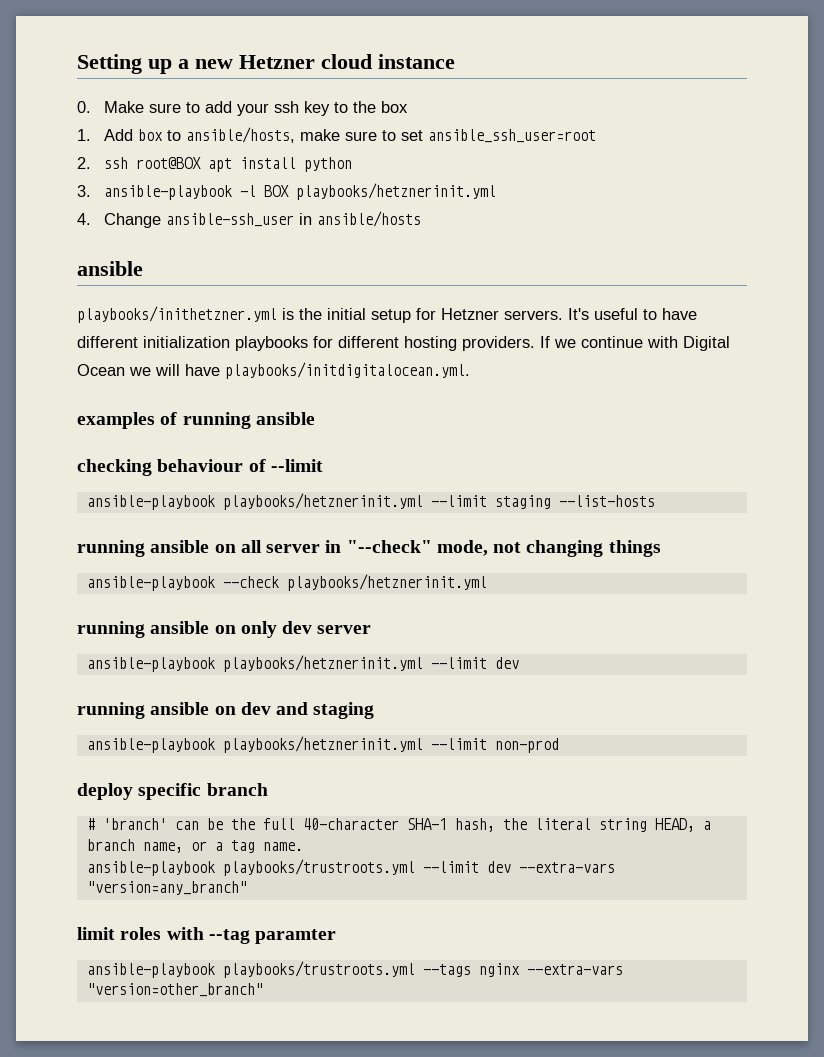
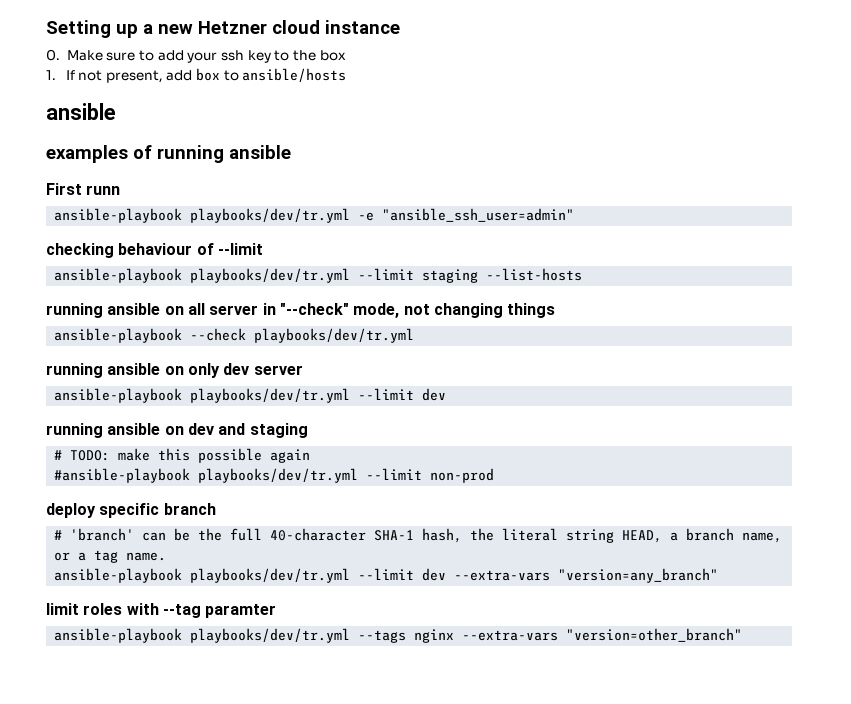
- 1. Add box to ansible/hosts, make sure to set ansible_ssh_user=root
- 2. ssh root@BOX apt install python
- 3. ansible-playbook -l BOX playbooks/hetznerinit.yml
- 4. Change ansible-ssh_user in ansible/hosts
+ 1. If not present, add box to ansible/hosts
  ansible
- playbooks/inithetzner.yml is the initial setup for Hetzner servers. It's useful to have different initialization playbooks for different hosting providers. If we continue with Digital Ocean we will have playbooks/initdigitalocean.yml.
  examples of running ansible
+ First runn
+ ansible-playbook playbooks/dev/tr.yml -e "ansible_ssh_user=admin"
- ansible-playbook playbooks/hetznerinit.yml --limit staging --list-hosts
+ ansible-playbook playbooks/dev/tr.yml --limit staging --list-hosts
- ansible-playbook --check playbooks/hetznerinit.yml
+ ansible-playbook --check playbooks/dev/tr.yml
  running ansible on only dev server
- ansible-playbook playbooks/hetznerinit.yml --limit dev
+ ansible-playbook playbooks/dev/tr.yml --limit dev
- ansible-playbook playbooks/hetznerinit.yml --limit non-prod
+ # TODO: make this possible again
+ #ansible-playbook playbooks/dev/tr.yml --limit non-prod
- ansible-playbook playbooks/trustroots.yml --limit dev --extra-vars "version=any_branch"
+ ansible-playbook playbooks/dev/tr.yml --limit dev --extra-vars "version=any_branch"
- ansible-playbook playbooks/trustroots.yml --tags nginx --extra-vars "version=other_branch"
+ ansible-playbook playbooks/dev/tr.yml --tags nginx --extra-vars "version=other_branch"

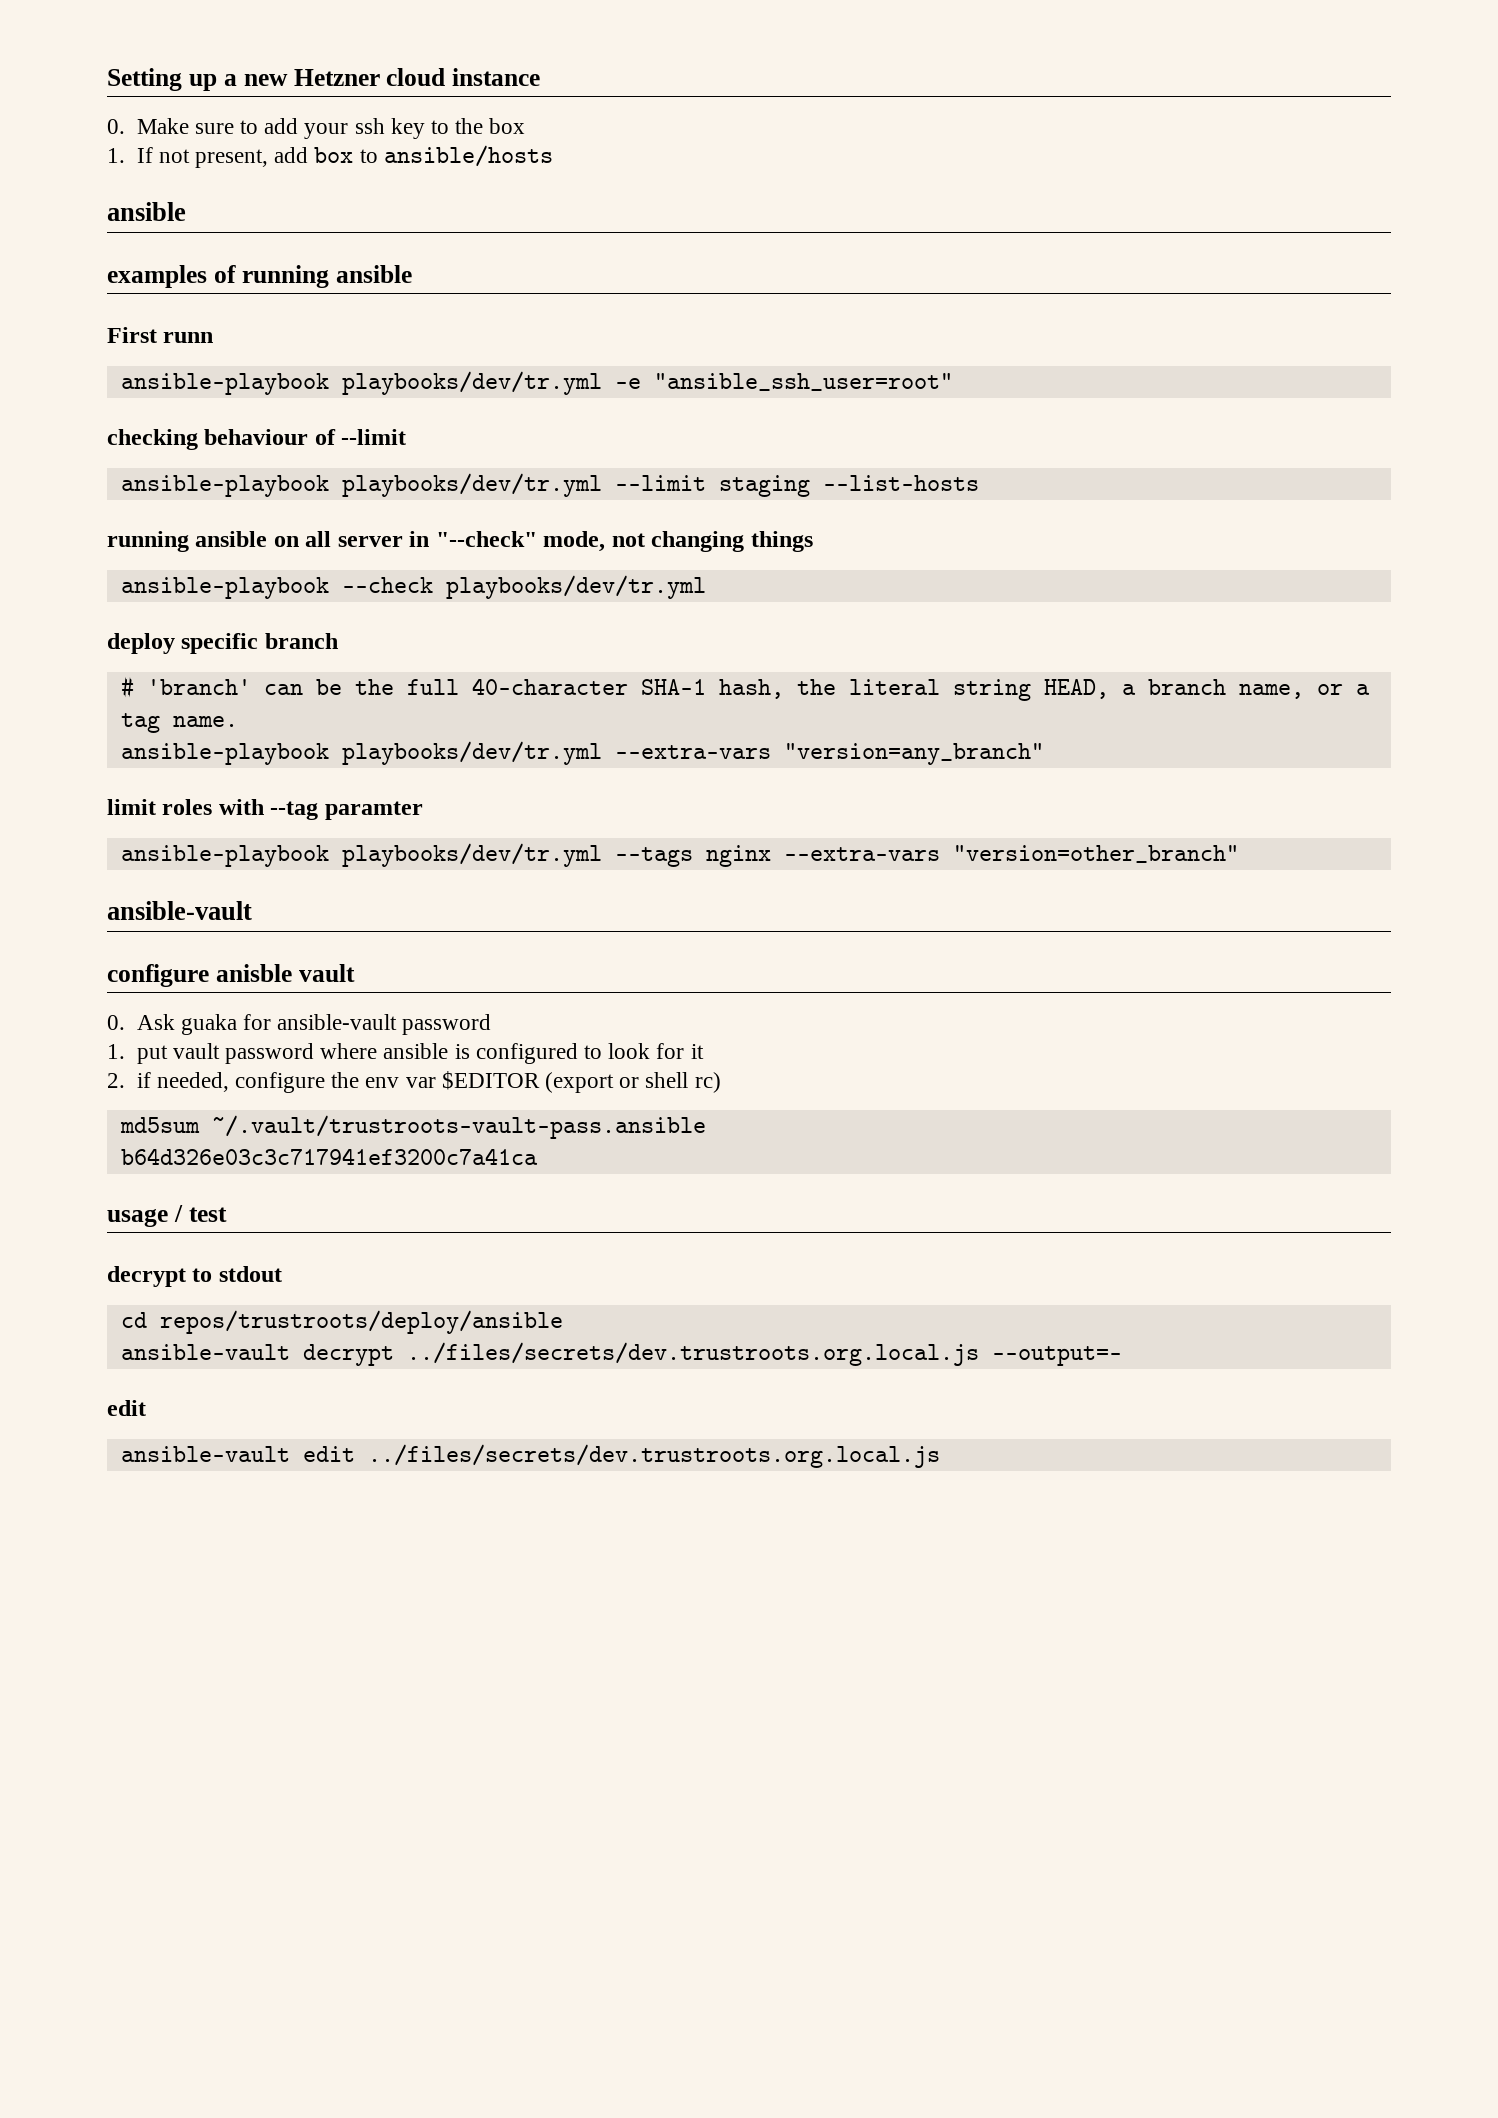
- ansible-playbook playbooks/dev/tr.yml -e "ansible_ssh_user=admin"
+ ansible-playbook playbooks/dev/tr.yml -e "ansible_ssh_user=root"
- running ansible on only dev server
- ansible-playbook playbooks/dev/tr.yml --limit dev
- running ansible on dev and staging
- # TODO: make this possible again
- #ansible-playbook playbooks/dev/tr.yml --limit non-prod
- ansible-playbook playbooks/dev/tr.yml --limit dev --extra-vars "version=any_branch"
+ ansible-playbook playbooks/dev/tr.yml --extra-vars "version=any_branch"
  ansible-playbook playbooks/dev/tr.yml --tags nginx --extra-vars "version=other_branch"
+ ansible-vault
+ configure anisble vault
+ 0. Ask guaka for ansible-vault password
+ 1. put vault password where ansible is configured to look for it
+ 2. if needed, configure the env var $EDITOR (export or shell rc)
+ md5sum ~/.vault/trustroots-vault-pass.ansible
+ b64d326e03c3c717941ef3200c7a41ca
+ usage / test
+ decrypt to stdout
+ cd repos/trustroots/deploy/ansible
+ ansible-vault decrypt ../files/secrets/dev.trustroots.org.local.js --output=-
+ edit
+ ansible-vault edit ../files/secrets/dev.trustroots.org.local.js

